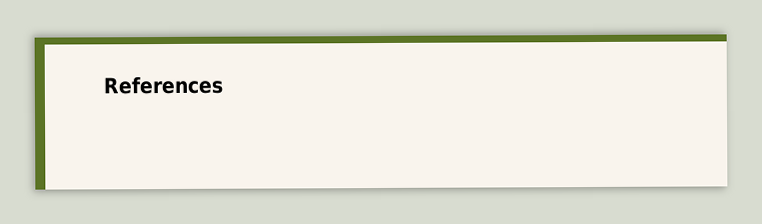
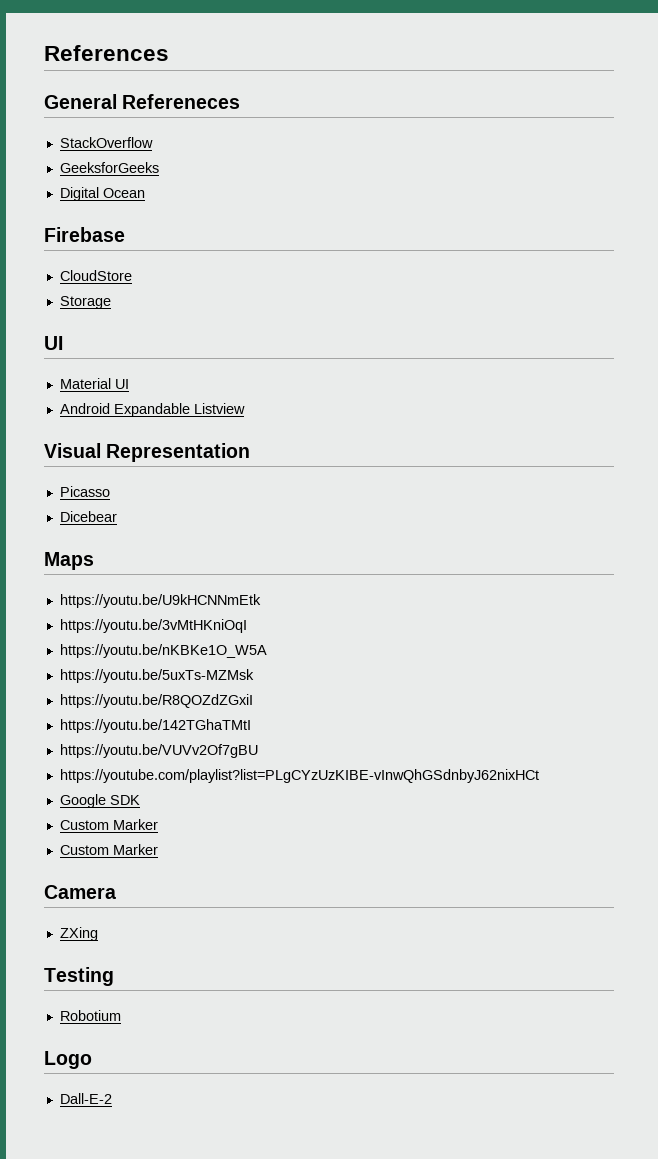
+ General Refereneces
+ StackOverflow
+ GeeksforGeeks
+ Digital Ocean
+ Firebase
+ CloudStore
+ Storage
+ UI
+ Material UI
+ Android Expandable Listview
+ Visual Representation
+ Picasso
+ Dicebear
+ Maps
+ https://youtu.be/U9kHCNNmEtk
+ https://youtu.be/3vMtHKniOqI
+ https://youtu.be/nKBKe1O_W5A
+ https://youtu.be/5uxTs-MZMsk
+ https://youtu.be/R8QOZdZGxiI
+ https://youtu.be/142TGhaTMtI
+ https://youtu.be/VUVv2Of7gBU
+ https://youtube.com/playlist?list=PLgCYzUzKIBE-vInwQhGSdnbyJ62nixHCt
+ Google SDK
+ Custom Marker
+ Custom Marker
+ Camera
+ ZXing
+ Testing
+ Robotium
+ Logo
+ Dall-E-2

